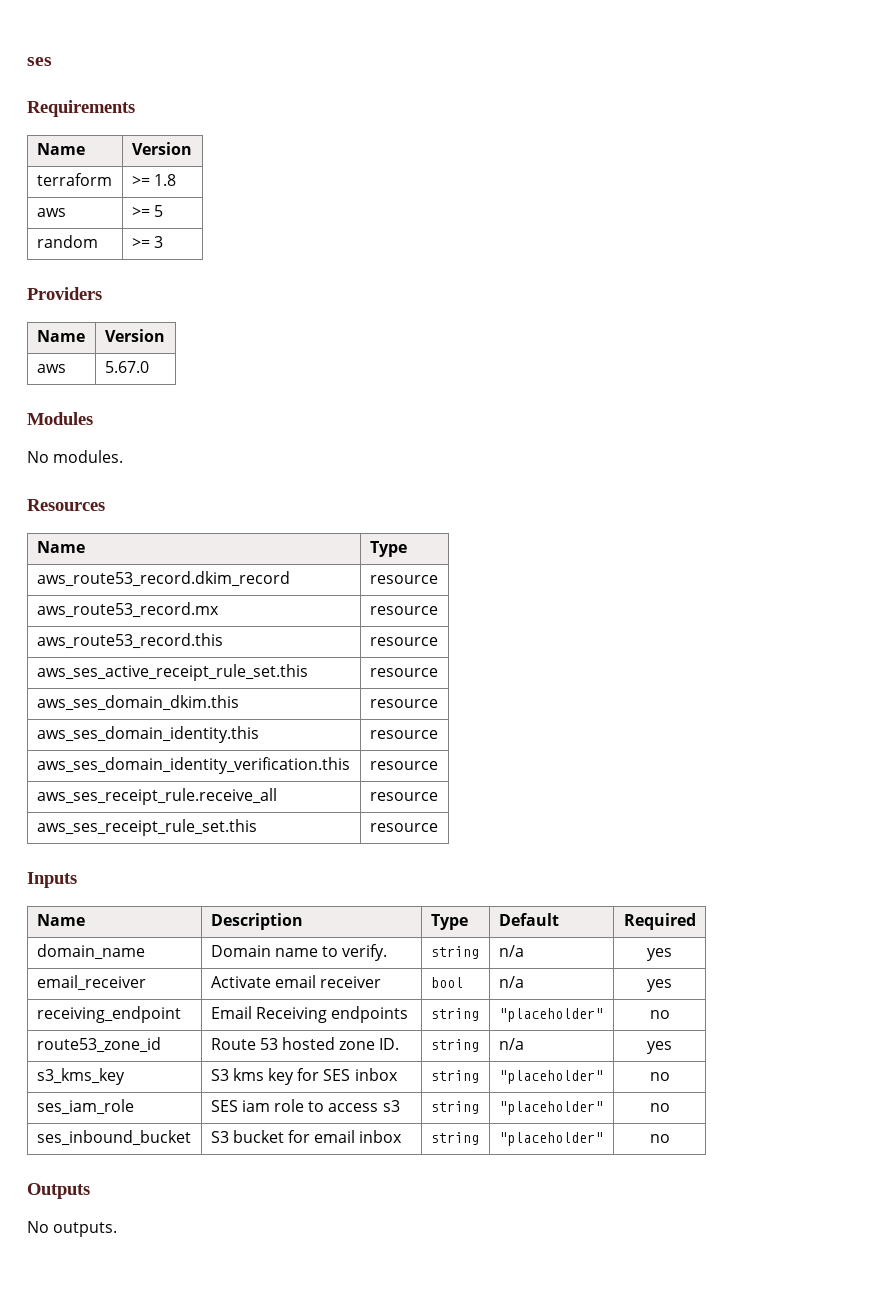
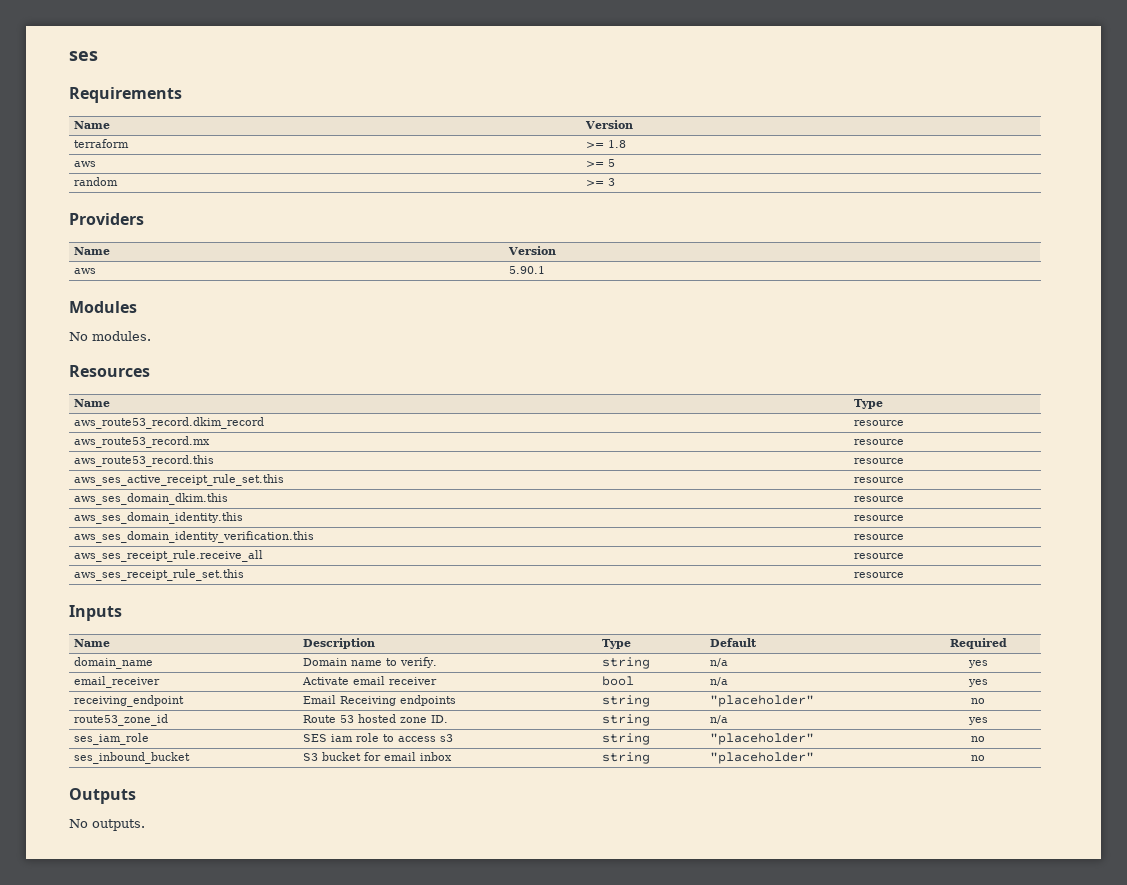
- aws | 5.67.0
+ aws | 5.90.1
- s3_kms_key | S3 kms key for SES inbox | string | "placeholder" | no

